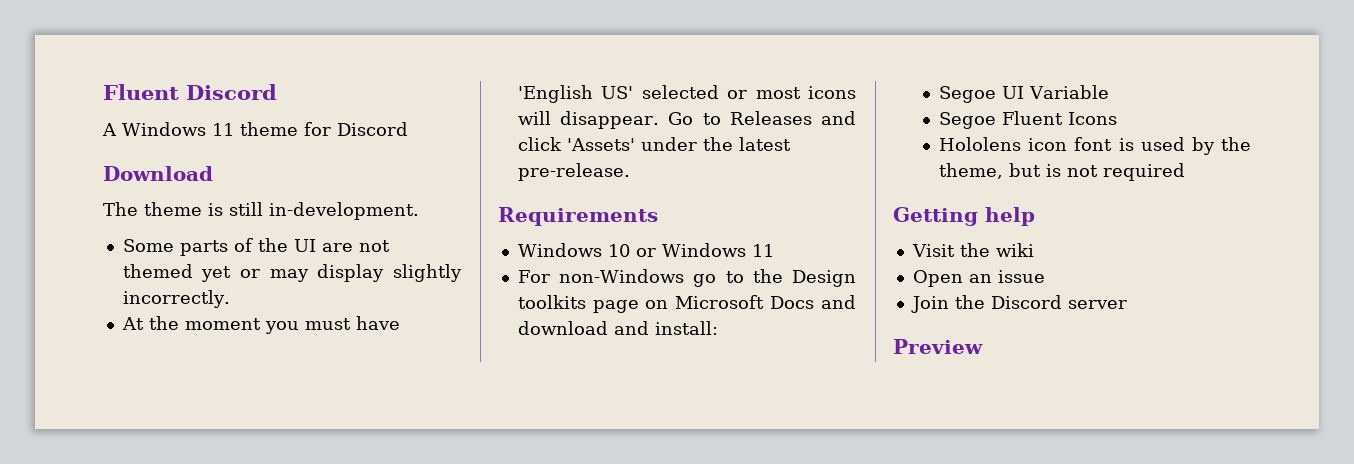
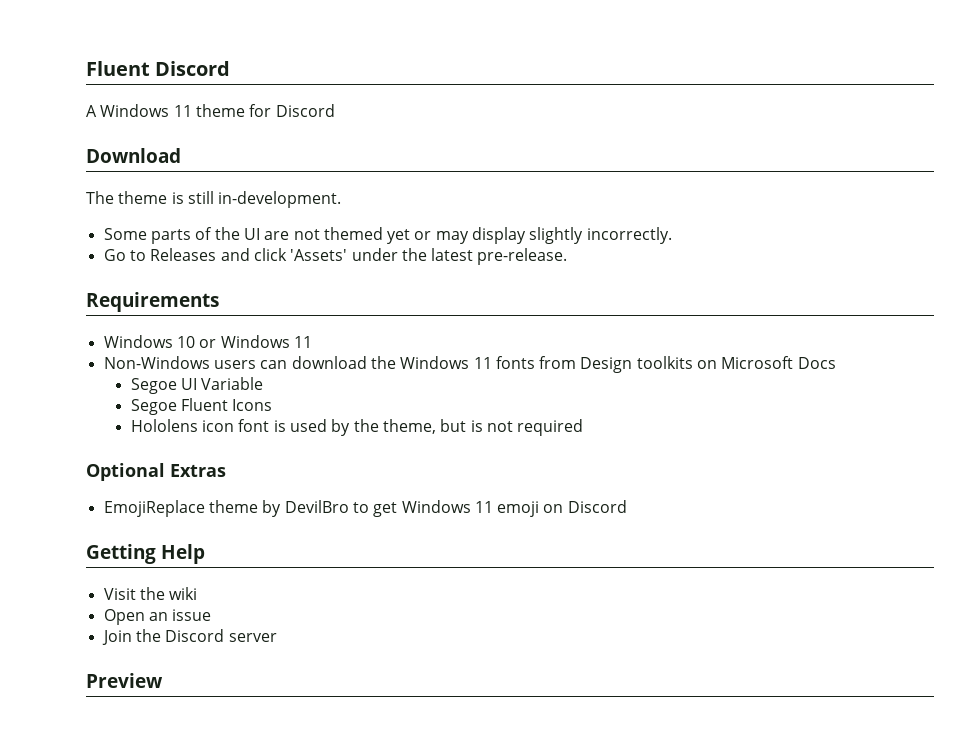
- At the moment you must have 'English US' selected or most icons will disappear.
- For non-Windows go to the Design toolkits page on Microsoft Docs and download and install:
+ Non-Windows users can download the Windows 11 fonts from Design toolkits on Microsoft Docs
+ Optional Extras
+ EmojiReplace theme by DevilBro to get Windows 11 emoji on Discord
- Getting help
+ Getting Help

